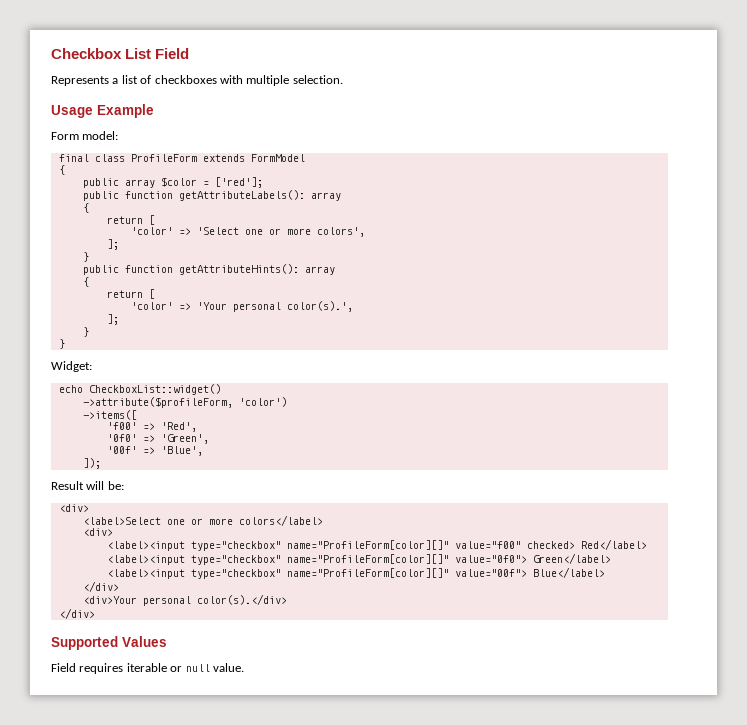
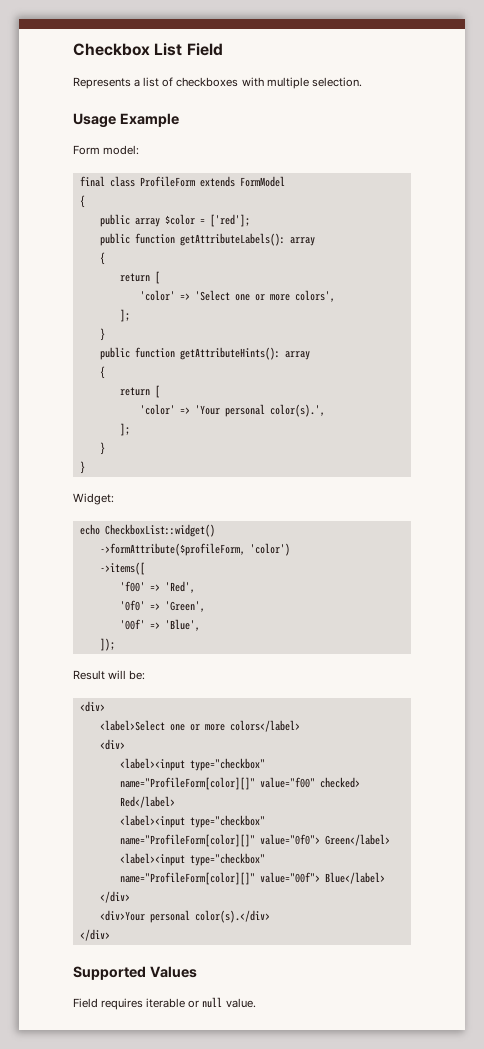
- ->attribute($profileForm, 'color')
+ ->formAttribute($profileForm, 'color')

